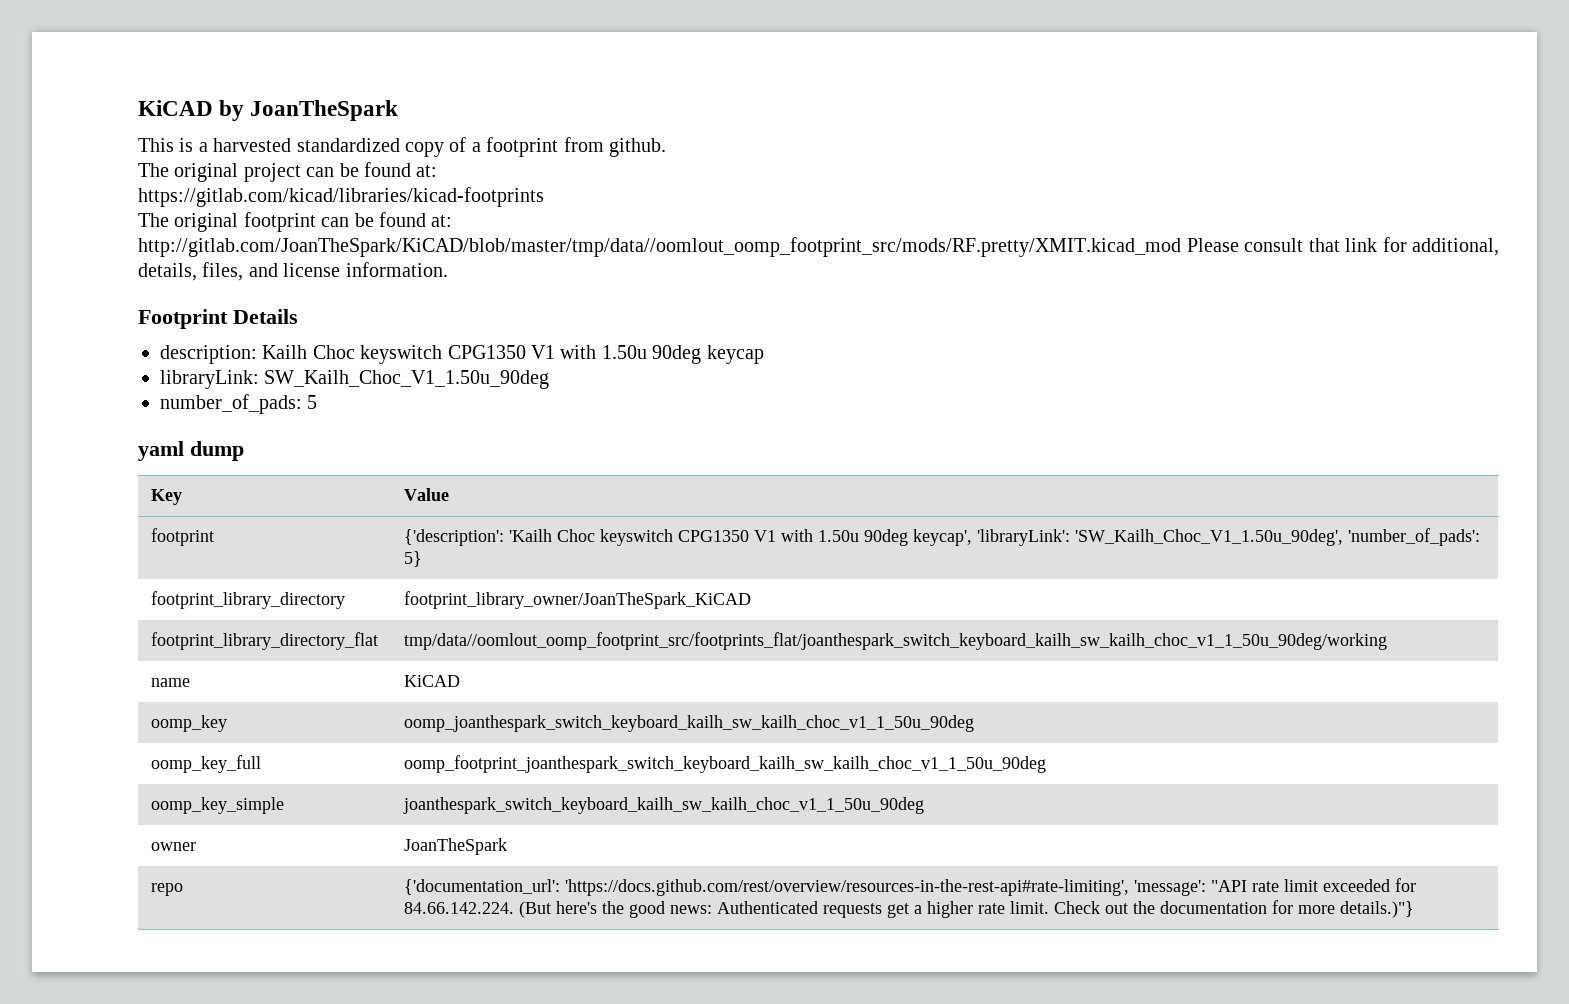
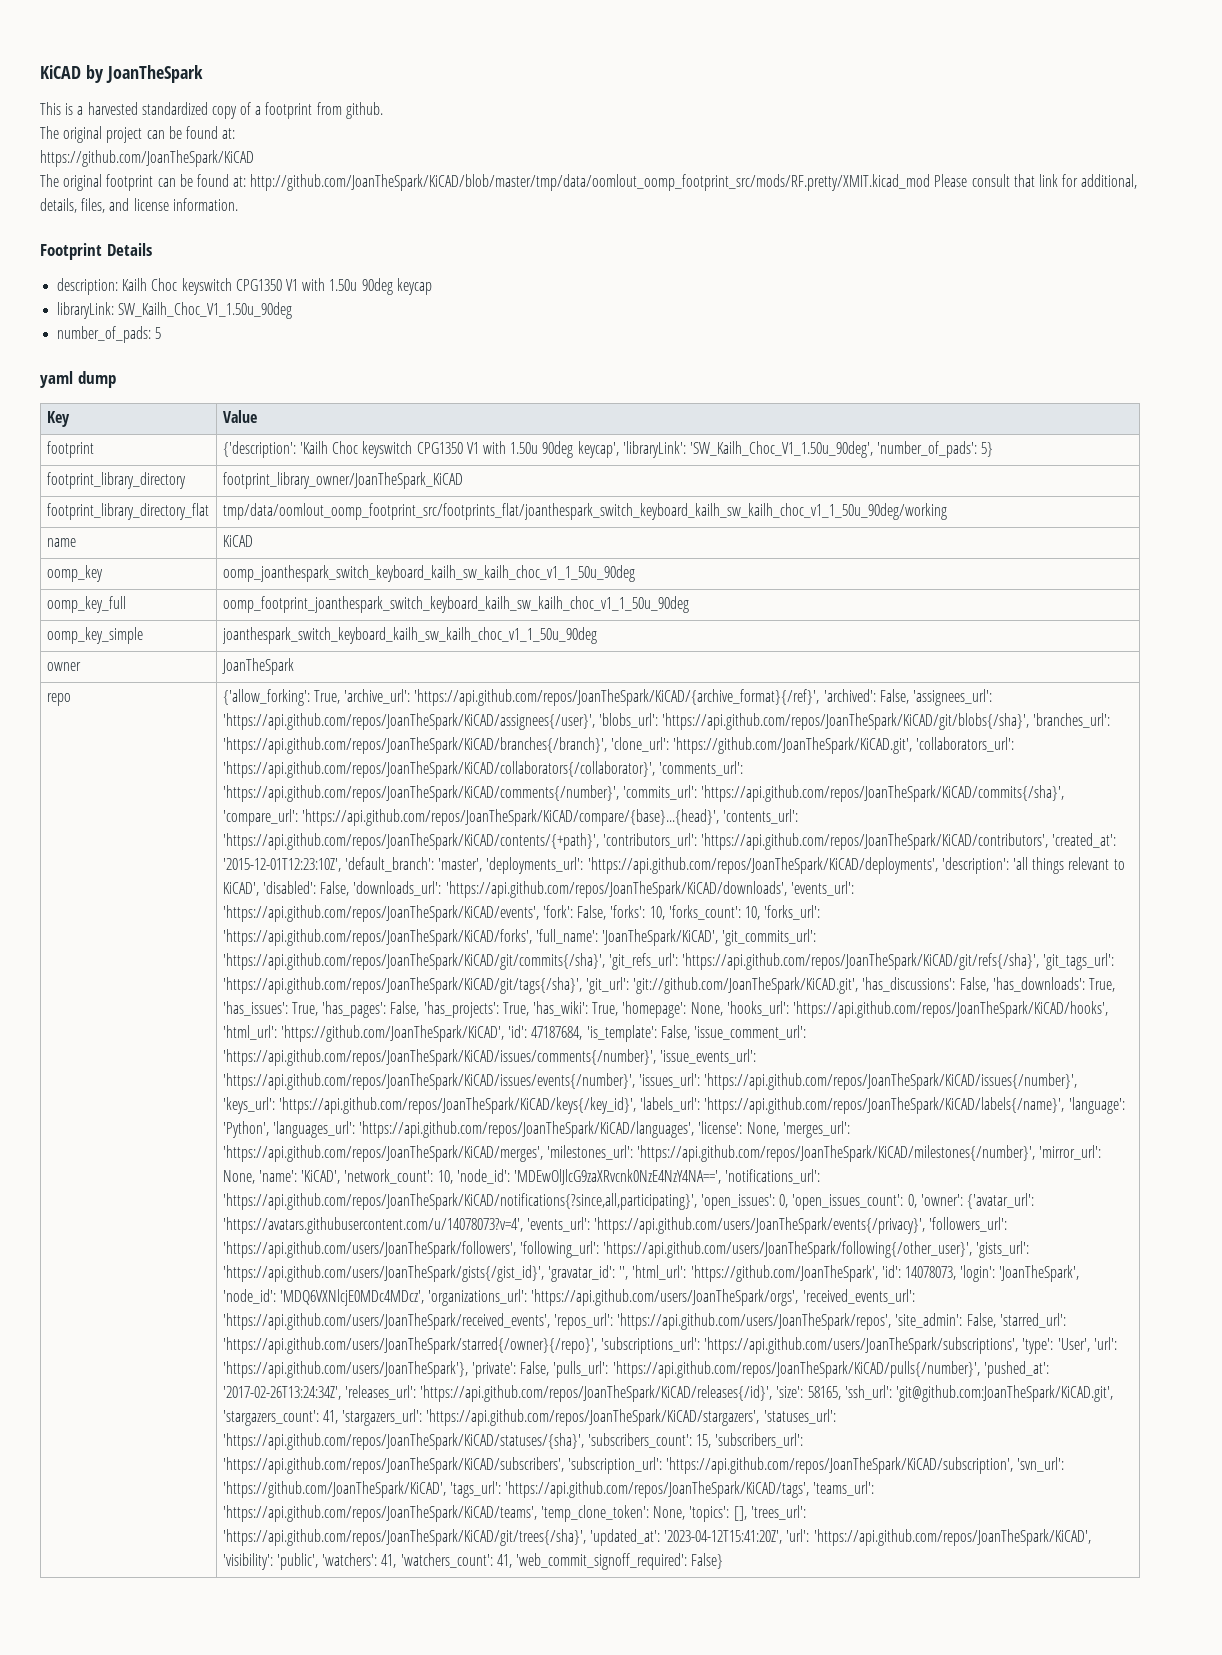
- https://gitlab.com/kicad/libraries/kicad-footprints
+ https://github.com/JoanTheSpark/KiCAD
- The original footprint can be found at: http://gitlab.com/JoanTheSpark/KiCAD/blob/master/tmp/data//oomlout_oomp_footprint_src/mods/RF.pretty/XMIT.kicad_mod Please consult that link for additional, details, files, and license information.
+ The original footprint can be found at: http://github.com/JoanTheSpark/KiCAD/blob/master/tmp/data/oomlout_oomp_footprint_src/mods/RF.pretty/XMIT.kicad_mod Please consult that link for additional, details, files, and license information.
- footprint_library_directory_flat | tmp/data//oomlout_oomp_footprint_src/footprints_flat/joanthespark_switch_keyboard_kailh_sw_kailh_choc_v1_1_50u_90deg/working
+ footprint_library_directory_flat | tmp/data/oomlout_oomp_footprint_src/footprints_flat/joanthespark_switch_keyboard_kailh_sw_kailh_choc_v1_1_50u_90deg/working
- {'documentation_url': 'https://docs.github.com/rest/overview/resources-in-the-rest-api#rate-limiting', 'message': "API rate limit exceeded for 84.66.142.224. (But here's the good news: Authenticated requests get a higher rate limit. Check out the documentation for more details.)"}
+ {'allow_forking': True, 'archive_url': 'https://api.github.com/repos/JoanTheSpark/KiCAD/{archive_format}{/ref}', 'archived': False, 'assignees_url': 'https://api.github.com/repos/JoanTheSpark/KiCAD/assignees{/user}', 'blobs_url': 'https://api.github.com/repos/JoanTheSpark/KiCAD/git/blobs{/sha}', 'branches_url': 'https://api.github.com/repos/JoanTheSpark/KiCAD/branches{/branch}', 'clone_url': 'https://github.com/JoanTheSpark/KiCAD.git', 'collaborators_url': 'https://api.github.com/repos/JoanTheSpark/KiCAD/collaborators{/collaborator}', 'comments_url': 'https://api.github.com/repos/JoanTheSpark/KiCAD/comments{/number}', 'commits_url': 'https://api.github.com/repos/JoanTheSpark/KiCAD/commits{/sha}', 'compare_url': 'https://api.github.com/repos/JoanTheSpark/KiCAD/compare/{base}...{head}', 'contents_url': 'https://api.github.com/repos/JoanTheSpark/KiCAD/contents/{+path}', 'contributors_url': 'https://api.github.com/repos/JoanTheSpark/KiCAD/contributors', 'created_at': '2015-12-01T12:23:10Z', 'default_branch': 'master', 'deployments_url': 'https://api.github.com/repos/JoanTheSpark/KiCAD/deployments', 'description': 'all things relevant to KiCAD', 'disabled': False, 'downloads_url': 'https://api.github.com/repos/JoanTheSpark/KiCAD/downloads', 'events_url': 'https://api.github.com/repos/JoanTheSpark/KiCAD/events', 'fork': False, 'forks': 10, 'forks_count': 10, 'forks_url': 'https://api.github.com/repos/JoanTheSpark/KiCAD/forks', 'full_name': 'JoanTheSpark/KiCAD', 'git_commits_url': 'https://api.github.com/repos/JoanTheSpark/KiCAD/git/commits{/sha}', 'git_refs_url': 'https://api.github.com/repos/JoanTheSpark/KiCAD/git/refs{/sha}', 'git_tags_url': 'https://api.github.com/repos/JoanTheSpark/KiCAD/git/tags{/sha}', 'git_url': 'git://github.com/JoanTheSpark/KiCAD.git', 'has_discussions': False, 'has_downloads': True, 'has_issues': True, 'has_pages': False, 'has_projects': True, 'has_wiki': True, 'homepage': None, 'hooks_url': 'https://api.github.com/repos/JoanTheSpark/KiCAD/hooks', 'html_url': 'https://github.com/JoanTheSpark/KiCAD', 'id': 47187684, 'is_template': False, 'issue_comment_url': 'https://api.github.com/repos/JoanTheSpark/KiCAD/issues/comments{/number}', 'issue_events_url': 'https://api.github.com/repos/JoanTheSpark/KiCAD/issues/events{/number}', 'issues_url': 'https://api.github.com/repos/JoanTheSpark/KiCAD/issues{/number}', 'keys_url': 'https://api.github.com/repos/JoanTheSpark/KiCAD/keys{/key_id}', 'labels_url': 'https://api.github.com/repos/JoanTheSpark/KiCAD/labels{/name}', 'language': 'Python', 'languages_url': 'https://api.github.com/repos/JoanTheSpark/KiCAD/languages', 'license': None, 'merges_url': 'https://api.github.com/repos/JoanTheSpark/KiCAD/merges', 'milestones_url': 'https://api.github.com/repos/JoanTheSpark/KiCAD/milestones{/number}', 'mirror_url': None, 'name': 'KiCAD', 'network_count': 10, 'node_id': 'MDEwOlJlcG9zaXRvcnk0NzE4NzY4NA==', 'notifications_url': 'https://api.github.com/repos/JoanTheSpark/KiCAD/notifications{?since,all,participating}', 'open_issues': 0, 'open_issues_count': 0, 'owner': {'avatar_url': 'https://avatars.githubusercontent.com/u/14078073?v=4', 'events_url': 'https://api.github.com/users/JoanTheSpark/events{/privacy}', 'followers_url': 'https://api.github.com/users/JoanTheSpark/followers', 'following_url': 'https://api.github.com/users/JoanTheSpark/following{/other_user}', 'gists_url': 'https://api.github.com/users/JoanTheSpark/gists{/gist_id}', 'gravatar_id': '', 'html_url': 'https://github.com/JoanTheSpark', 'id': 14078073, 'login': 'JoanTheSpark', 'node_id': 'MDQ6VXNlcjE0MDc4MDcz', 'organizations_url': 'https://api.github.com/users/JoanTheSpark/orgs', 'received_events_url': 'https://api.github.com/users/JoanTheSpark/received_events', 'repos_url': 'https://api.github.com/users/JoanTheSpark/repos', 'site_admin': False, 'starred_url': 'https://api.github.com/users/JoanTheSpark/starred{/owner}{/repo}', 'subscriptions_url': 'https://api.github.com/users/JoanTheSpark/subscriptions', 'type': 'User', 'url': 'https://api.github.com/users/JoanTheSpark'}, 'private': False, 'pulls_url': 'https://api.github.com/repos/JoanTheSpark/KiCAD/pulls{/number}', 'pushed_at': '2017-02-26T13:24:34Z', 'releases_url': 'https://api.github.com/repos/JoanTheSpark/KiCAD/releases{/id}', 'size': 58165, 'ssh_url': 'git@github.com:JoanTheSpark/KiCAD.git', 'stargazers_count': 41, 'stargazers_url': 'https://api.github.com/repos/JoanTheSpark/KiCAD/stargazers', 'statuses_url': 'https://api.github.com/repos/JoanTheSpark/KiCAD/statuses/{sha}', 'subscribers_count': 15, 'subscribers_url': 'https://api.github.com/repos/JoanTheSpark/KiCAD/subscribers', 'subscription_url': 'https://api.github.com/repos/JoanTheSpark/KiCAD/subscription', 'svn_url': 'https://github.com/JoanTheSpark/KiCAD', 'tags_url': 'https://api.github.com/repos/JoanTheSpark/KiCAD/tags', 'teams_url': 'https://api.github.com/repos/JoanTheSpark/KiCAD/teams', 'temp_clone_token': None, 'topics': [], 'trees_url': 'https://api.github.com/repos/JoanTheSpark/KiCAD/git/trees{/sha}', 'updated_at': '2023-04-12T15:41:20Z', 'url': 'https://api.github.com/repos/JoanTheSpark/KiCAD', 'visibility': 'public', 'watchers': 41, 'watchers_count': 41, 'web_commit_signoff_required': False}

